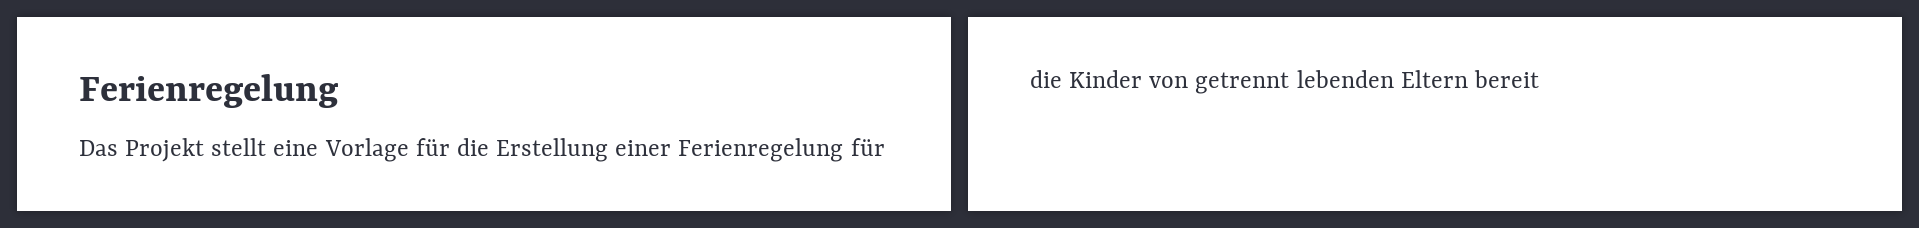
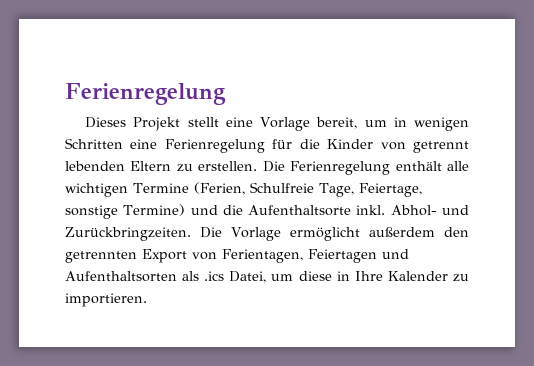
- Das Projekt stellt eine Vorlage für die Erstellung einer Ferienregelung für die Kinder von getrennt lebenden Eltern bereit
+ Dieses Projekt stellt eine Vorlage bereit, um in wenigen Schritten eine Ferienregelung für die Kinder von getrennt lebenden Eltern zu erstellen. Die Ferienregelung enthält alle wichtigen Termine (Ferien, Schulfreie Tage, Feiertage, sonstige Termine) und die Aufenthaltsorte inkl. Abhol- und Zurückbringzeiten. Die Vorlage ermöglicht außerdem den getrennten Export von Ferientagen, Feiertagen und Aufenthaltsorten als .ics Datei, um diese in Ihre Kalender zu importieren.

